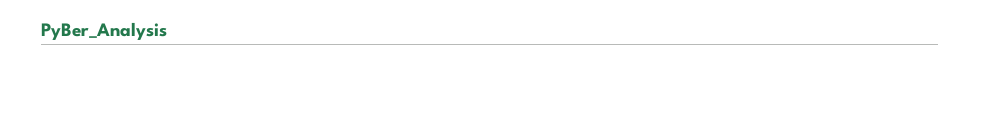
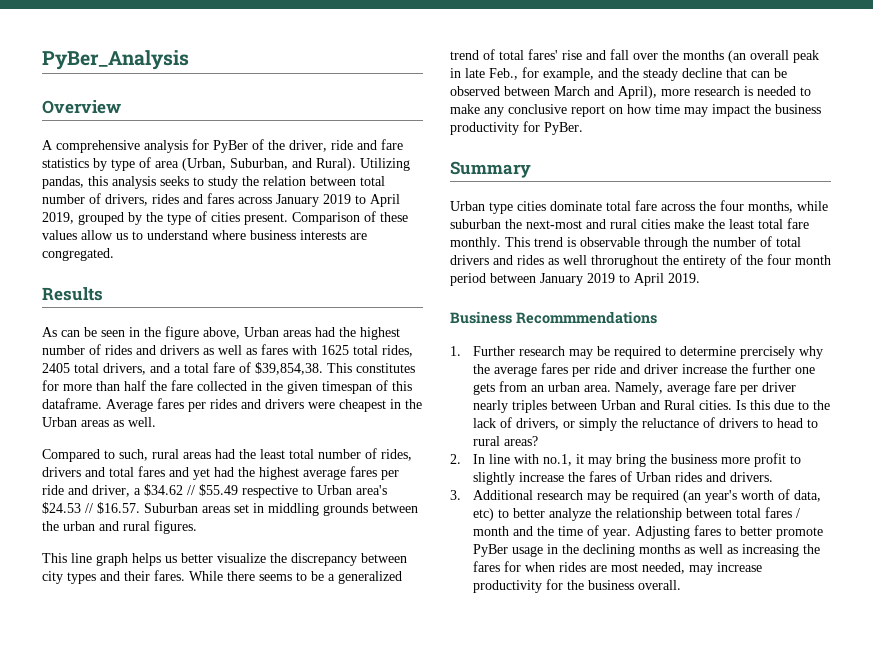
+ Overview
+ A comprehensive analysis for PyBer of the driver, ride and fare statistics by type of area (Urban, Suburban, and Rural). Utilizing pandas, this analysis seeks to study the relation between total number of drivers, rides and fares across January 2019 to April 2019, grouped by the type of cities present. Comparison of these values allow us to understand where business interests are congregated.
+ Results
+ As can be seen in the figure above, Urban areas had the highest number of rides and drivers as well as fares with 1625 total rides, 2405 total drivers, and a total fare of $39,854,38. This constitutes for more than half the fare collected in the given timespan of this dataframe. Average fares per rides and drivers were cheapest in the Urban areas as well.
+ Compared to such, rural areas had the least total number of rides, drivers and total fares and yet had the highest average fares per ride and driver, a $34.62 // $55.49 respective to Urban area's $24.53 // $16.57. Suburban areas set in middling grounds between the urban and rural figures.
+ This line graph helps us better visualize the discrepancy between city types and their fares. While there seems to be a generalized trend of total fares' rise and fall over the months (an overall peak in late Feb., for example, and the steady decline that can be observed between March and April), more research is needed to make any conclusive report on how time may impact the business productivity for PyBer.
+ Summary
+ Urban type cities dominate total fare across the four months, while suburban the next-most and rural cities make the least total fare monthly. This trend is observable through the number of total drivers and rides as well throrughout the entirety of the four month period between January 2019 to April 2019.
+ Business Recommmendations
+ 1. Further research may be required to determine prercisely why the average fares per ride and driver increase the further one gets from an urban area. Namely, average fare per driver nearly triples between Urban and Rural cities. Is this due to the lack of drivers, or simply the reluctance of drivers to head to rural areas?
+ 2. In line with no.1, it may bring the business more profit to slightly increase the fares of Urban rides and drivers.
+ 3. Additional research may be required (an year's worth of data, etc) to better analyze the relationship between total fares / month and the time of year. Adjusting fares to better promote PyBer usage in the declining months as well as increasing the fares for when rides are most needed, may increase productivity for the business overall.

